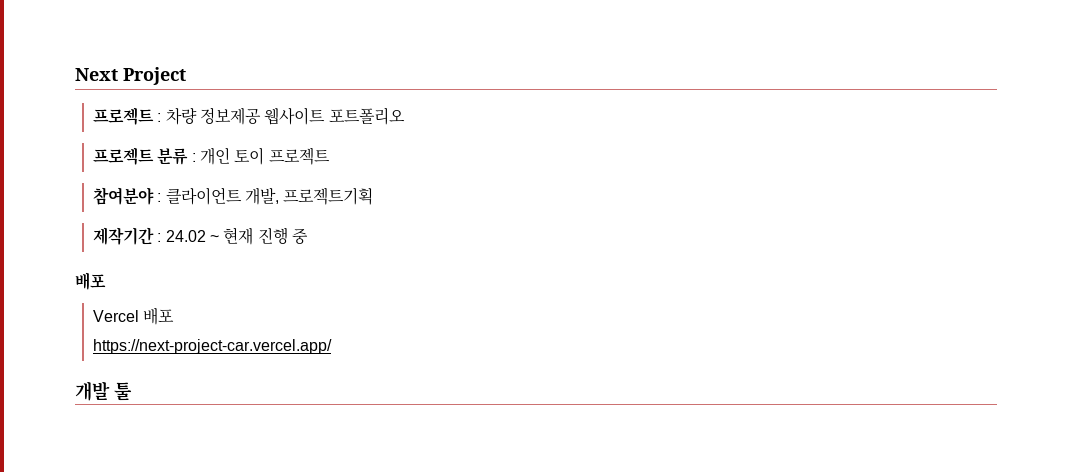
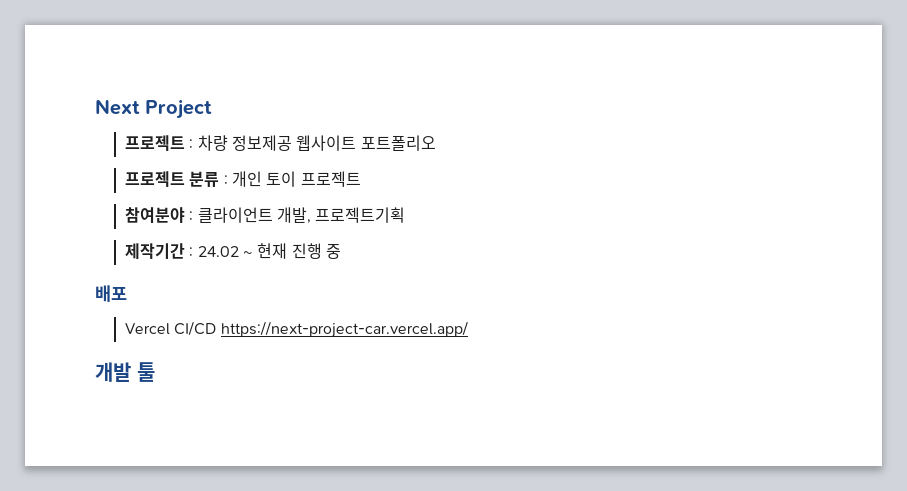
- Vercel 배포
- https://next-project-car.vercel.app/
+ Vercel CI/CD https://next-project-car.vercel.app/

